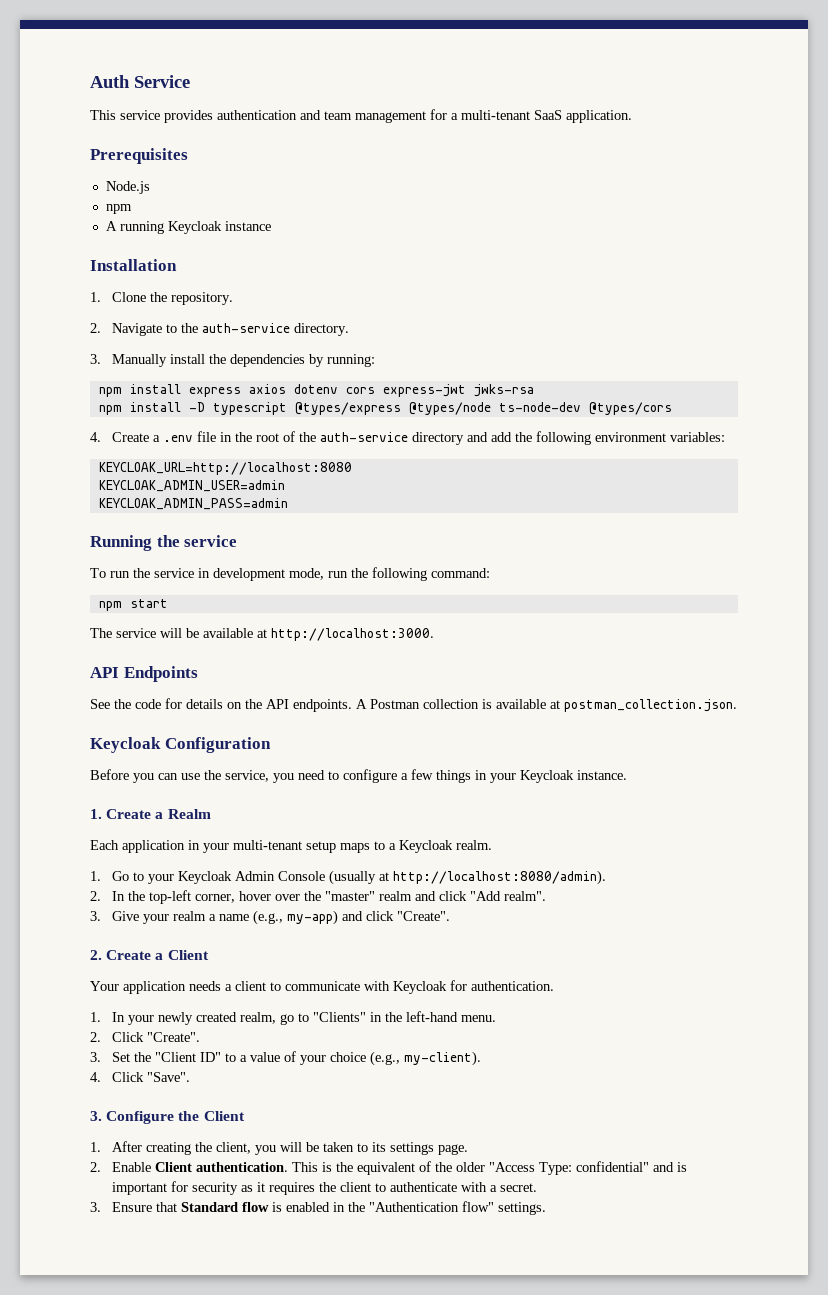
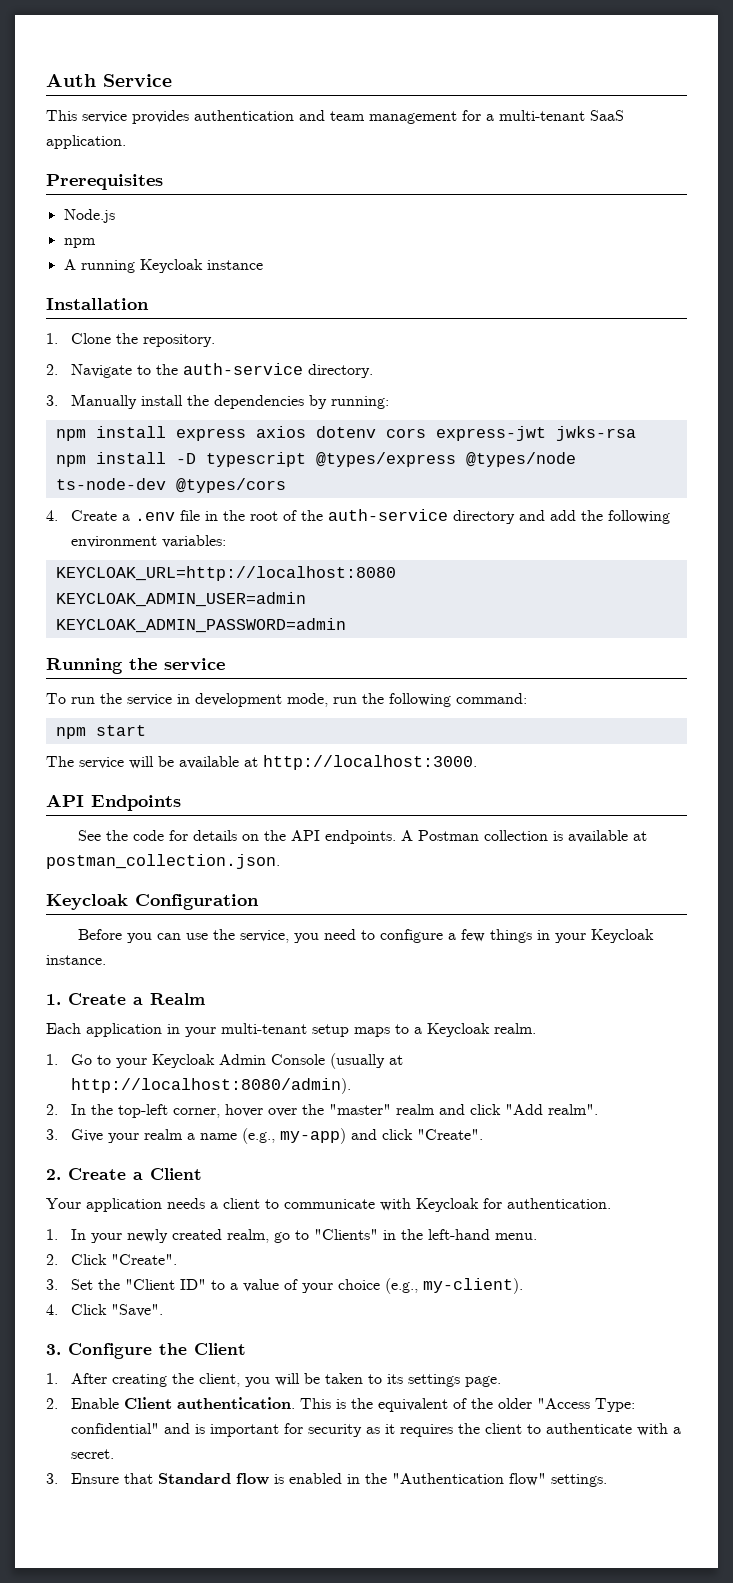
- KEYCLOAK_ADMIN_PASS=admin
+ KEYCLOAK_ADMIN_PASSWORD=admin

